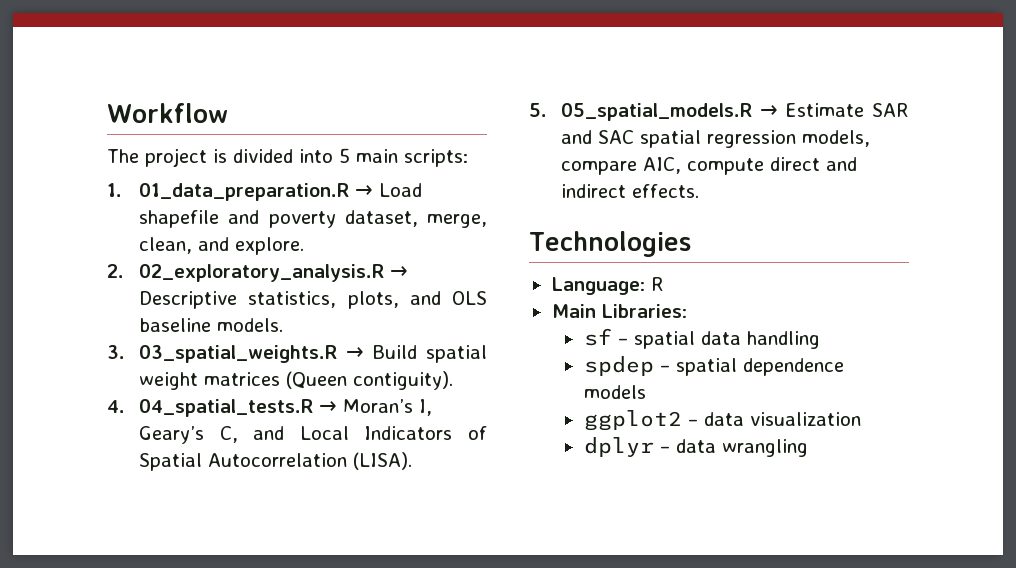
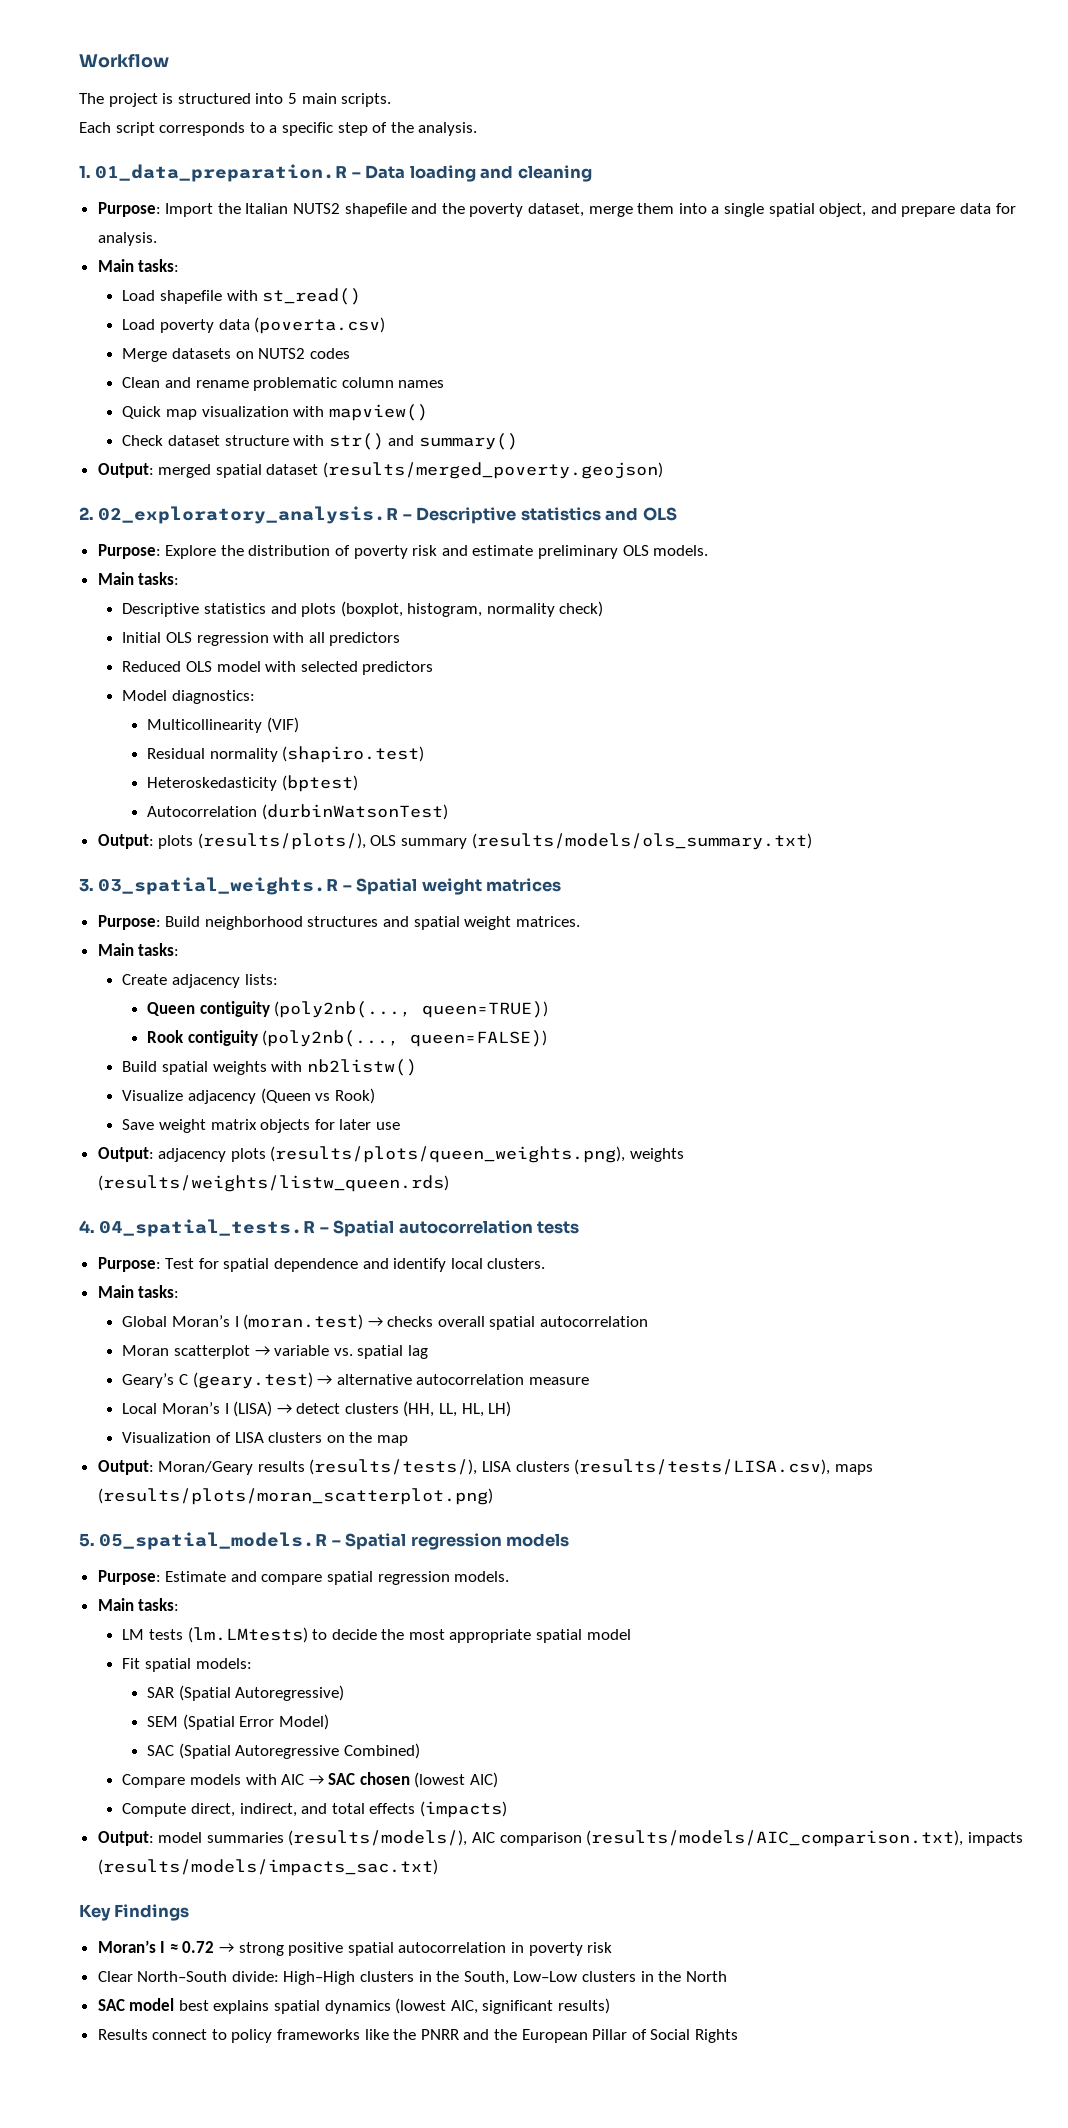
- The project is divided into 5 main scripts:
- 1. 01_data_preparation.R → Load shapefile and poverty dataset, merge, clean, and explore.
- 2. 02_exploratory_analysis.R → Descriptive statistics, plots, and OLS baseline models.
- 3. 03_spatial_weights.R → Build spatial weight matrices (Queen contiguity).
- 4. 04_spatial_tests.R → Moran’s I, Geary’s C, and Local Indicators of Spatial Autocorrelation (LISA).
- 5. 05_spatial_models.R → Estimate SAR and SAC spatial regression models, compare AIC, compute direct and indirect effects.
- Technologies
- Language: R
- Main Libraries:
- sf – spatial data handling
- spdep – spatial dependence models
- ggplot2 – data visualization
- dplyr – data wrangling
+ The project is structured into 5 main scripts.
+ Each script corresponds to a specific step of the analysis.
+ 1. 01_data_preparation.R – Data loading and cleaning
+ Purpose: Import the Italian NUTS2 shapefile and the poverty dataset, merge them into a single spatial object, and prepare data for analysis.
+ Main tasks:
+ Load shapefile with st_read()
+ Load poverty data (poverta.csv)
+ Merge datasets on NUTS2 codes
+ Clean and rename problematic column names
+ Quick map visualization with mapview()
+ Check dataset structure with str() and summary()
+ Output: merged spatial dataset (results/merged_poverty.geojson)
+ 2. 02_exploratory_analysis.R – Descriptive statistics and OLS
+ Purpose: Explore the distribution of poverty risk and estimate preliminary OLS models.
+ Main tasks:
+ Descriptive statistics and plots (boxplot, histogram, normality check)
+ Initial OLS regression with all predictors
+ Reduced OLS model with selected predictors
+ Model diagnostics:
+ Multicollinearity (VIF)
+ Residual normality (shapiro.test)
+ Heteroskedasticity (bptest)
+ Autocorrelation (durbinWatsonTest)
+ Output: plots (results/plots/), OLS summary (results/models/ols_summary.txt)
+ 3. 03_spatial_weights.R – Spatial weight matrices
+ Purpose: Build neighborhood structures and spatial weight matrices.
+ Main tasks:
+ Create adjacency lists:
+ Queen contiguity (poly2nb(..., queen=TRUE))
+ Rook contiguity (poly2nb(..., queen=FALSE))
+ Build spatial weights with nb2listw()
+ Visualize adjacency (Queen vs Rook)
+ Save weight matrix objects for later use
+ Output: adjacency plots (results/plots/queen_weights.png), weights (results/weights/listw_queen.rds)
+ 4. 04_spatial_tests.R – Spatial autocorrelation tests
+ Purpose: Test for spatial dependence and identify local clusters.
+ Main tasks:
+ Global Moran’s I (moran.test) → checks overall spatial autocorrelation
+ Moran scatterplot → variable vs. spatial lag
+ Geary’s C (geary.test) → alternative autocorrelation measure
+ Local Moran’s I (LISA) → detect clusters (HH, LL, HL, LH)
+ Visualization of LISA clusters on the map
+ Output: Moran/Geary results (results/tests/), LISA clusters (results/tests/LISA.csv), maps (results/plots/moran_scatterplot.png)
+ 5. 05_spatial_models.R – Spatial regression models
+ Purpose: Estimate and compare spatial regression models.
+ Main tasks:
+ LM tests (lm.LMtests) to decide the most appropriate spatial model
+ Fit spatial models:
+ SAR (Spatial Autoregressive)
+ SEM (Spatial Error Model)
+ SAC (Spatial Autoregressive Combined)
+ Compare models with AIC → SAC chosen (lowest AIC)
+ Compute direct, indirect, and total effects (impacts)
+ Output: model summaries (results/models/), AIC comparison (results/models/AIC_comparison.txt), impacts (results/models/impacts_sac.txt)
+ Key Findings
+ Moran’s I ≈ 0.72 → strong positive spatial autocorrelation in poverty risk
+ Clear North–South divide: High–High clusters in the South, Low–Low clusters in the North
+ SAC model best explains spatial dynamics (lowest AIC, significant results)
+ Results connect to policy frameworks like the PNRR and the European Pillar of Social Rights

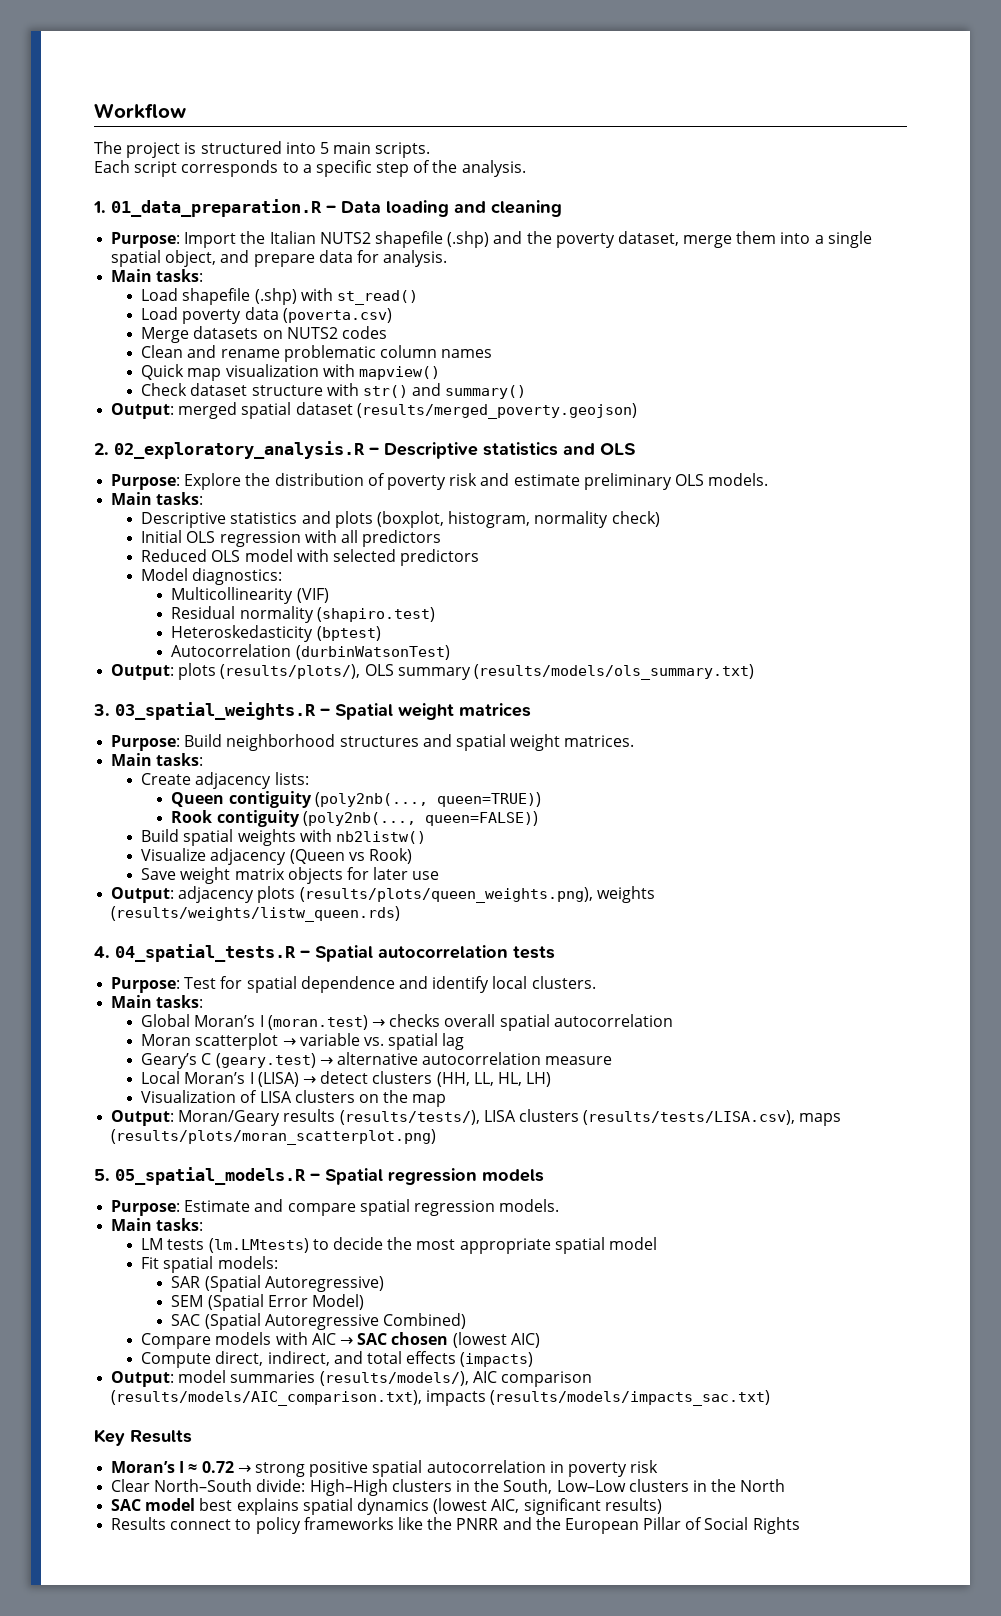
- Purpose: Import the Italian NUTS2 shapefile and the poverty dataset, merge them into a single spatial object, and prepare data for analysis.
+ Purpose: Import the Italian NUTS2 shapefile (.shp) and the poverty dataset, merge them into a single spatial object, and prepare data for analysis.
- Load shapefile with st_read()
+ Load shapefile (.shp) with st_read()
- Key Findings
+ Key Results

